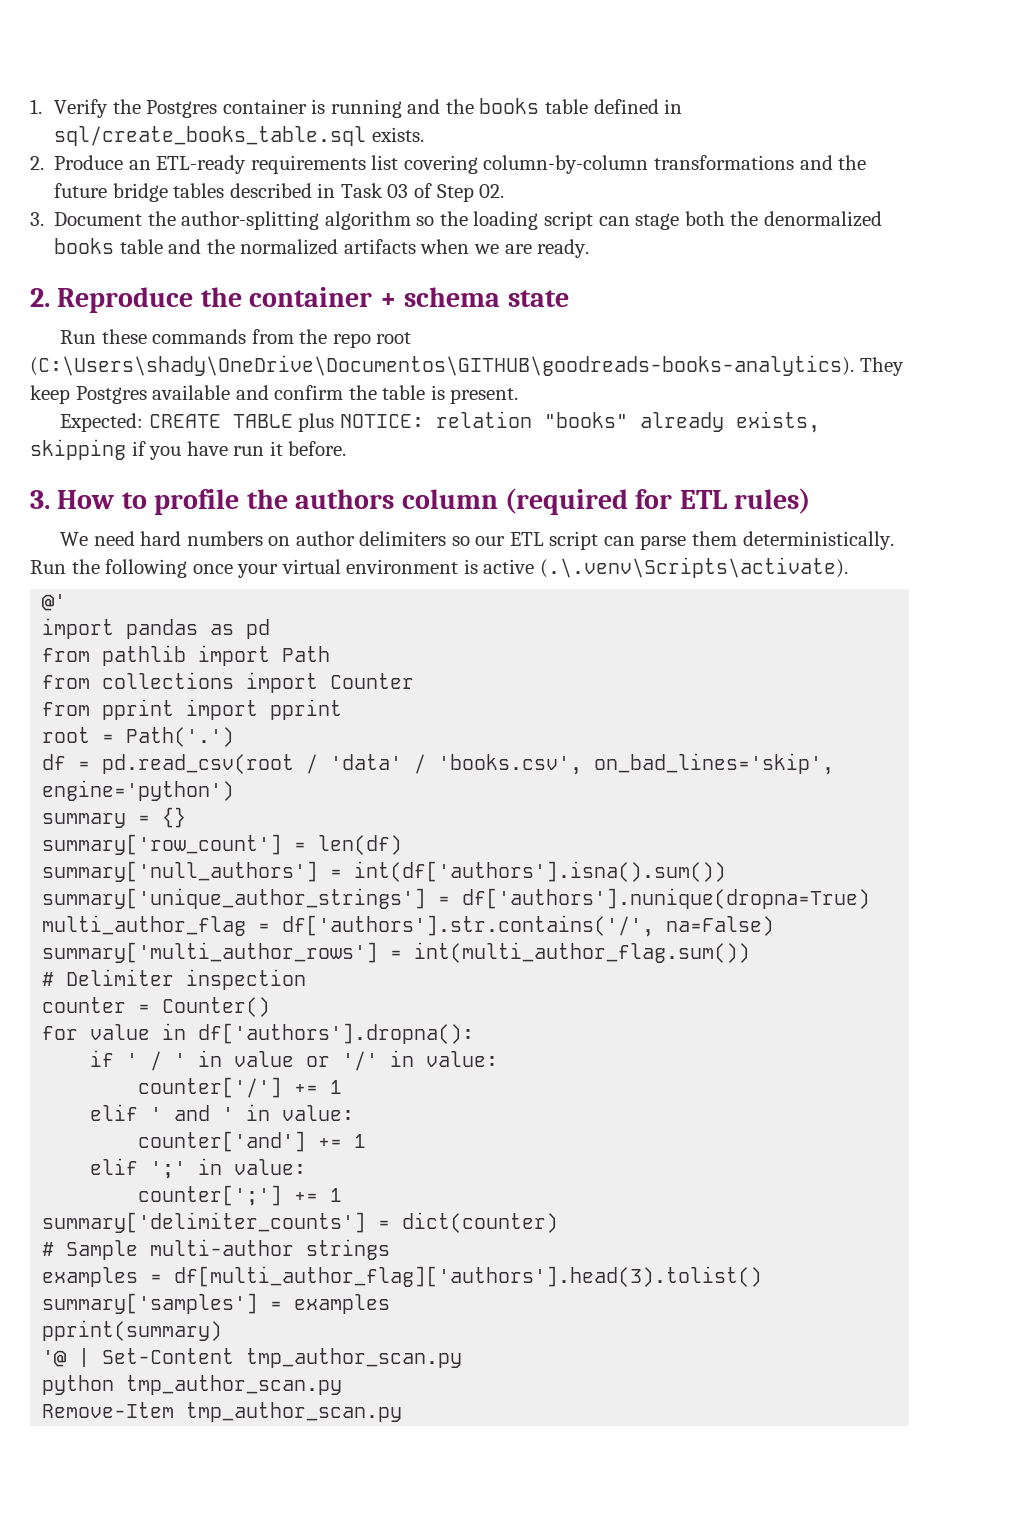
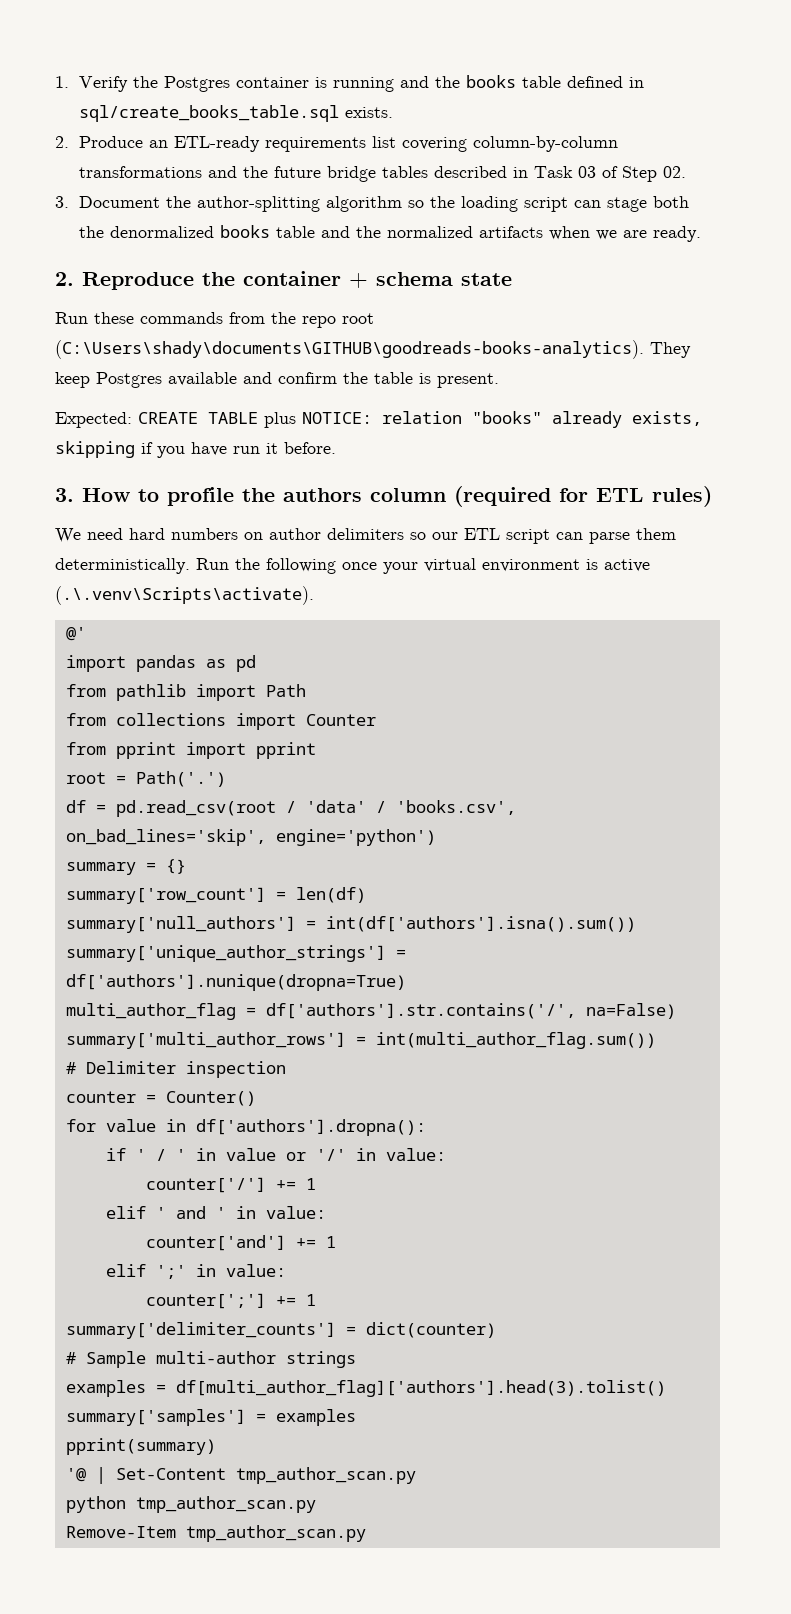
- Run these commands from the repo root (C:\Users\shady\OneDrive\Documentos\GITHUB\goodreads-books-analytics).
+ Run these commands from the repo root (C:\Users\shady\documents\GITHUB\goodreads-books-analytics).

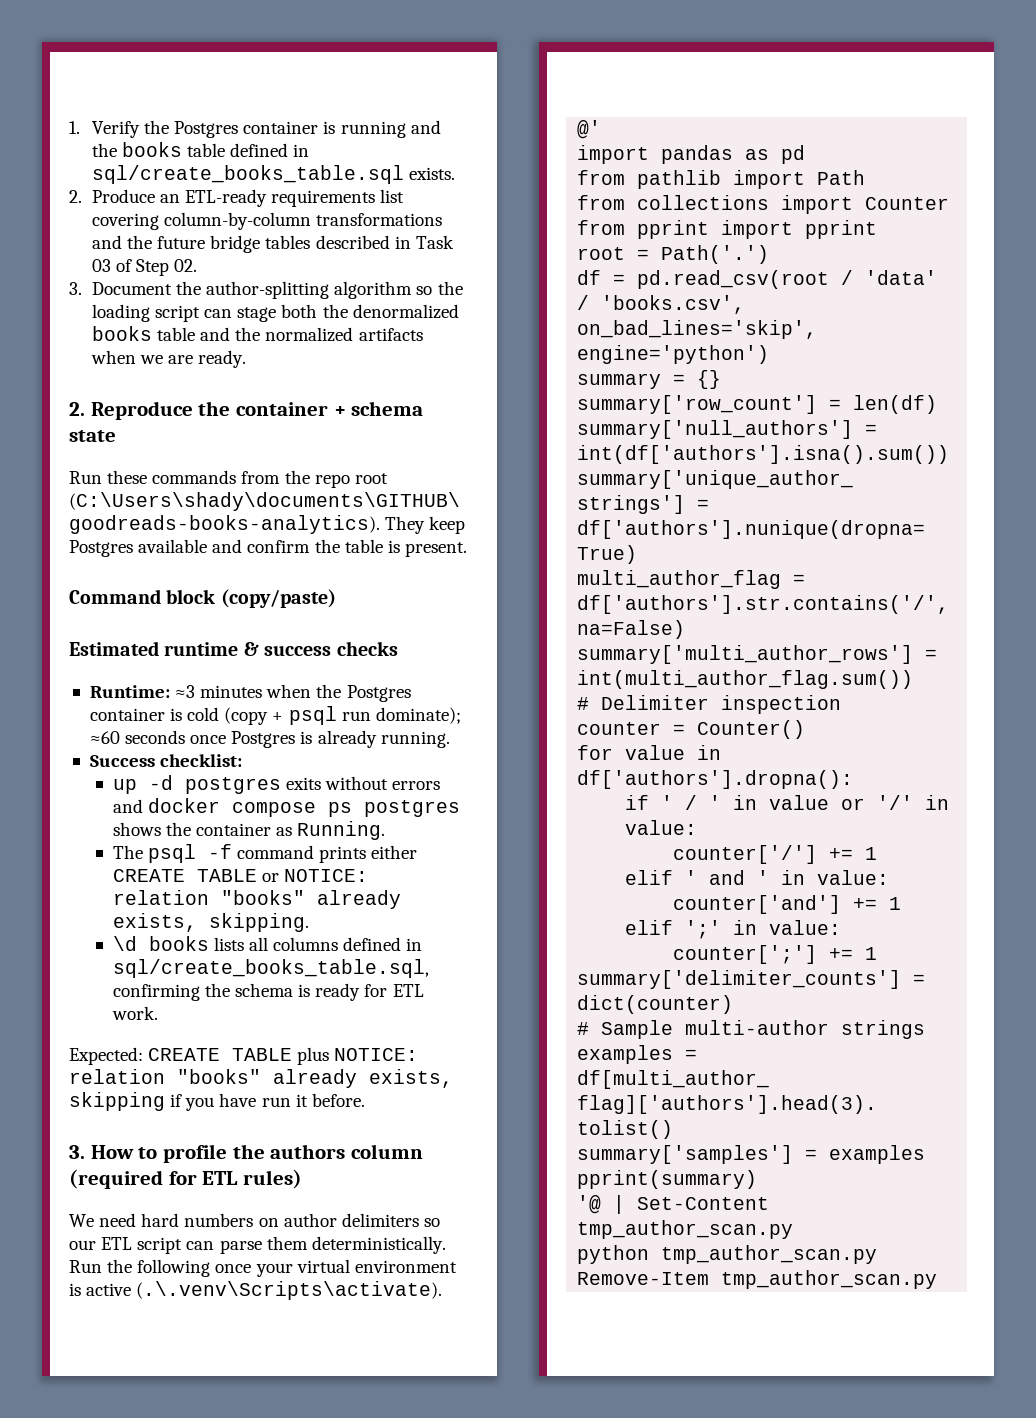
+ Command block (copy/paste)
+ Estimated runtime & success checks
+ Runtime: ≈3 minutes when the Postgres container is cold (copy + psql run dominate); ≈60 seconds once Postgres is already running.
+ Success checklist:
+ up -d postgres exits without errors and docker compose ps postgres shows the container as Running.
+ The psql -f command prints either CREATE TABLE or NOTICE: relation "books" already exists, skipping.
+ \d books lists all columns defined in sql/create_books_table.sql, confirming the schema is ready for ETL work.

